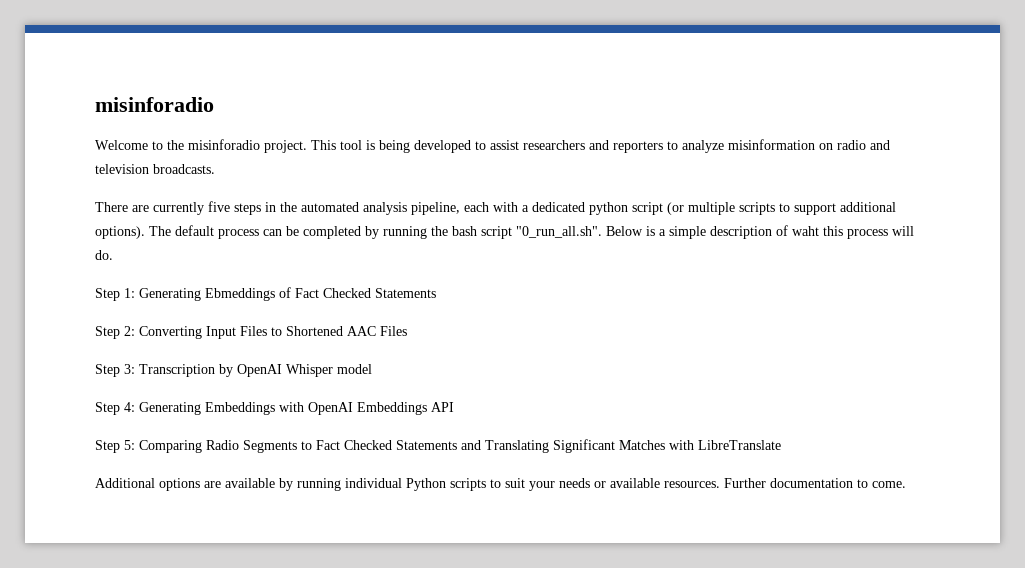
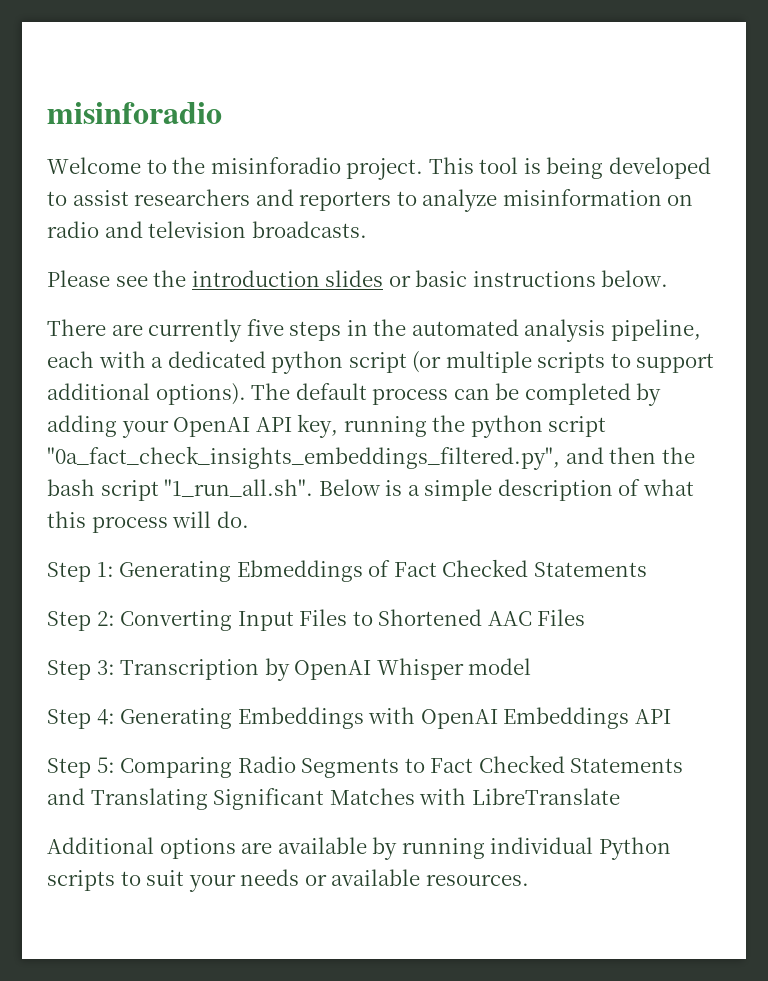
+ Please see the introduction slides or basic instructions below.
- The default process can be completed by running the bash script "0_run_all.sh". Below is a simple description of waht this process will do.
+ The default process can be completed by adding your OpenAI API key, running the python script "0a_fact_check_insights_embeddings_filtered.py", and then the bash script "1_run_all.sh". Below is a simple description of what this process will do.
- Further documentation to come.

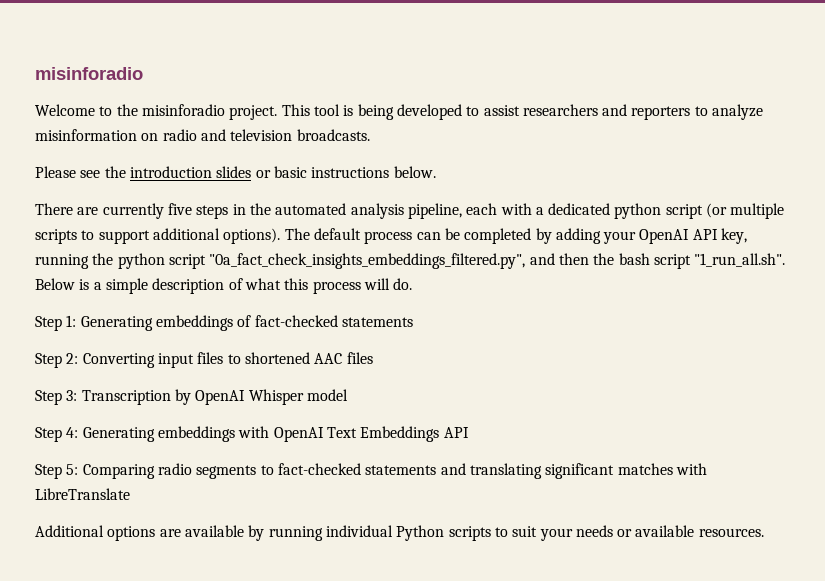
- Step 1: Generating Ebmeddings of Fact Checked Statements
- Step 2: Converting Input Files to Shortened AAC Files
+ Step 1: Generating embeddings of fact-checked statements
+ Step 2: Converting input files to shortened AAC files
- Step 4: Generating Embeddings with OpenAI Embeddings API
+ Step 4: Generating embeddings with OpenAI Text Embeddings API
- Step 5: Comparing Radio Segments to Fact Checked Statements and Translating Significant Matches with LibreTranslate
+ Step 5: Comparing radio segments to fact-checked statements and translating significant matches with LibreTranslate

